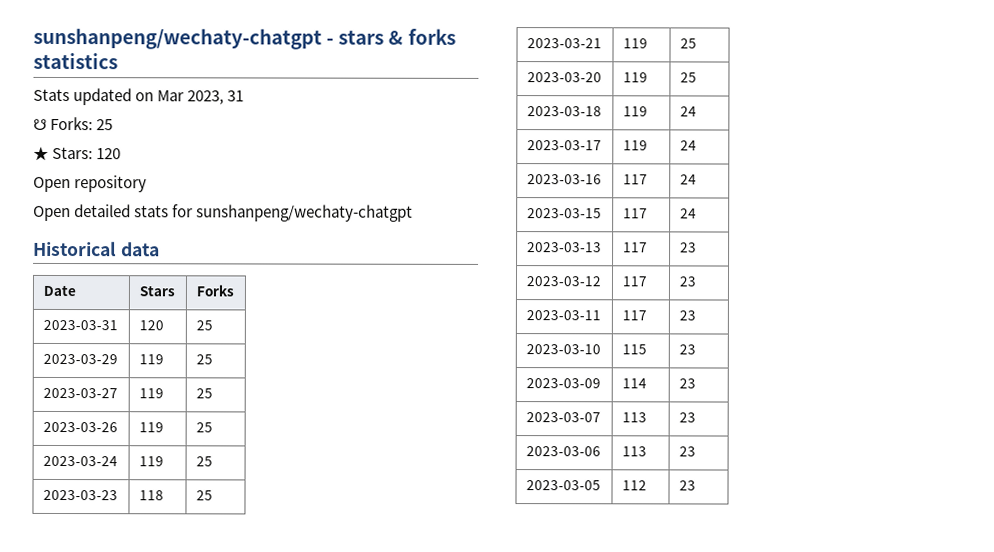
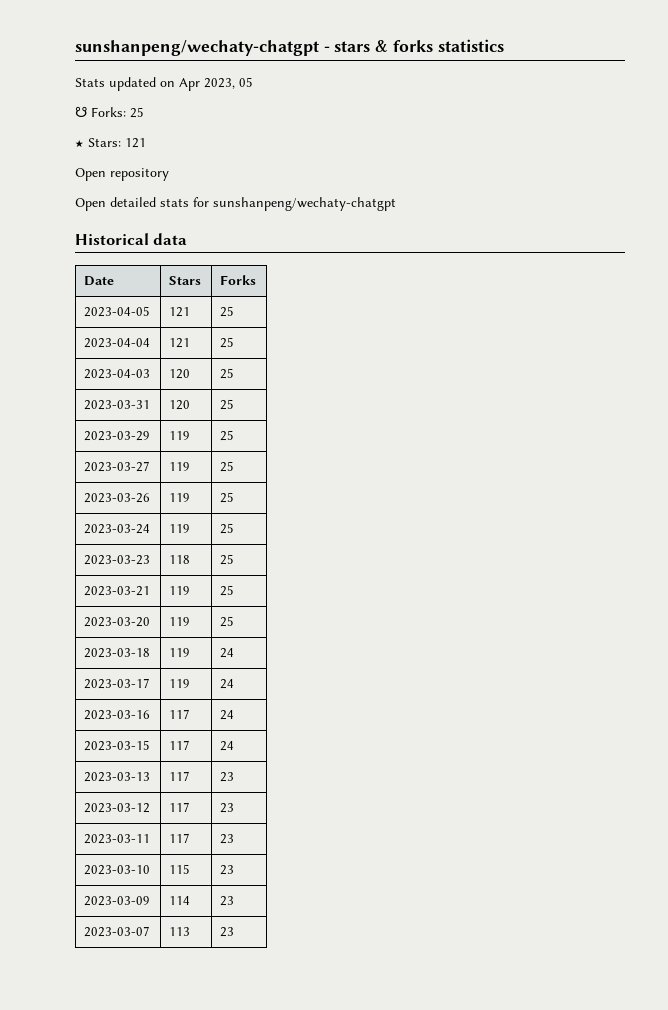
- Stats updated on Mar 2023, 31
+ Stats updated on Apr 2023, 05
- ★ Stars: 120
+ ★ Stars: 121
+ 2023-04-05 | 121 | 25
+ 2023-04-04 | 121 | 25
+ 2023-04-03 | 120 | 25
- 2023-03-06 | 113 | 23
- 2023-03-05 | 112 | 23

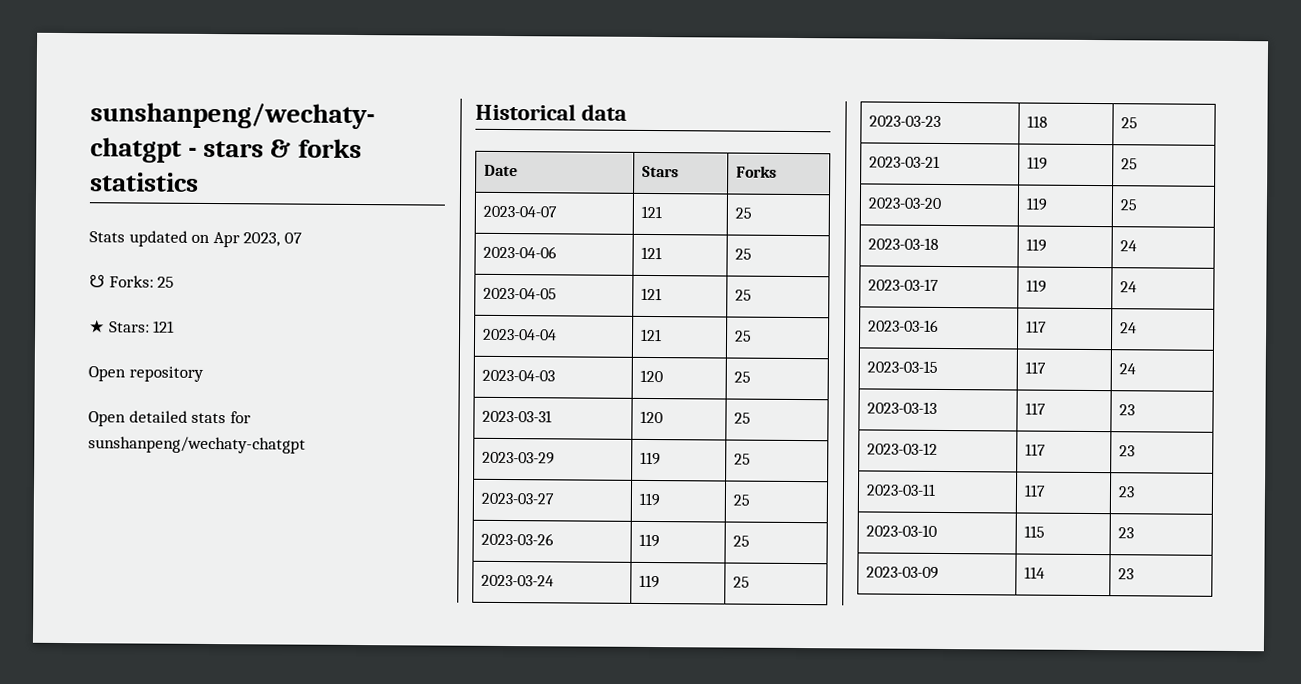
- Stats updated on Apr 2023, 05
+ Stats updated on Apr 2023, 07
+ 2023-04-07 | 121 | 25
+ 2023-04-06 | 121 | 25
- 2023-03-07 | 113 | 23

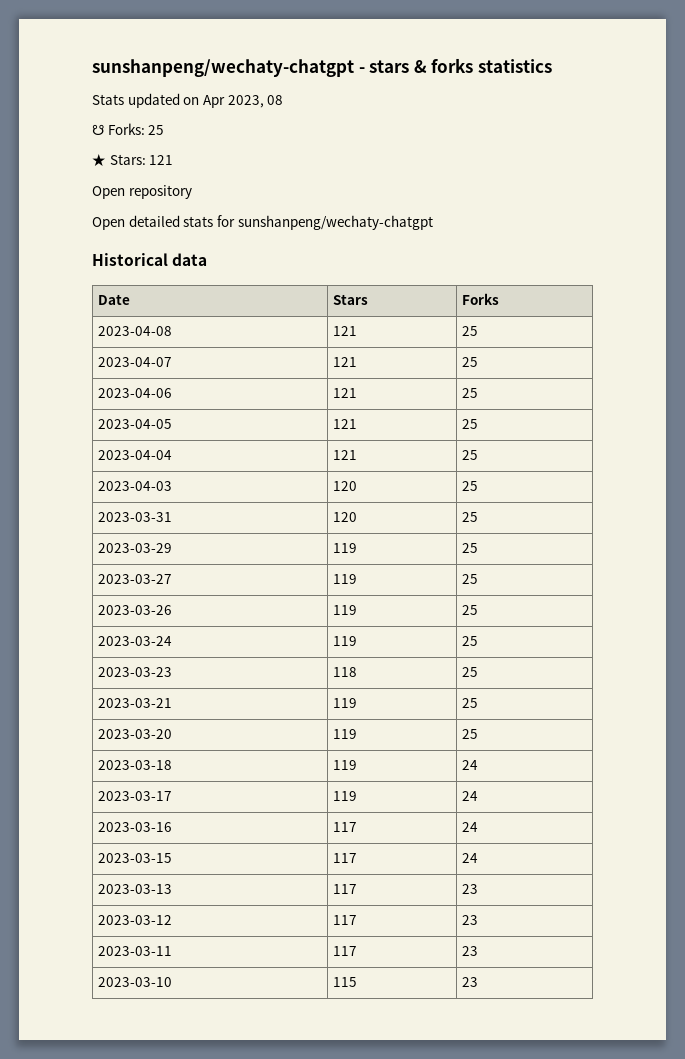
- Stats updated on Apr 2023, 07
+ Stats updated on Apr 2023, 08
+ 2023-04-08 | 121 | 25
- 2023-03-09 | 114 | 23

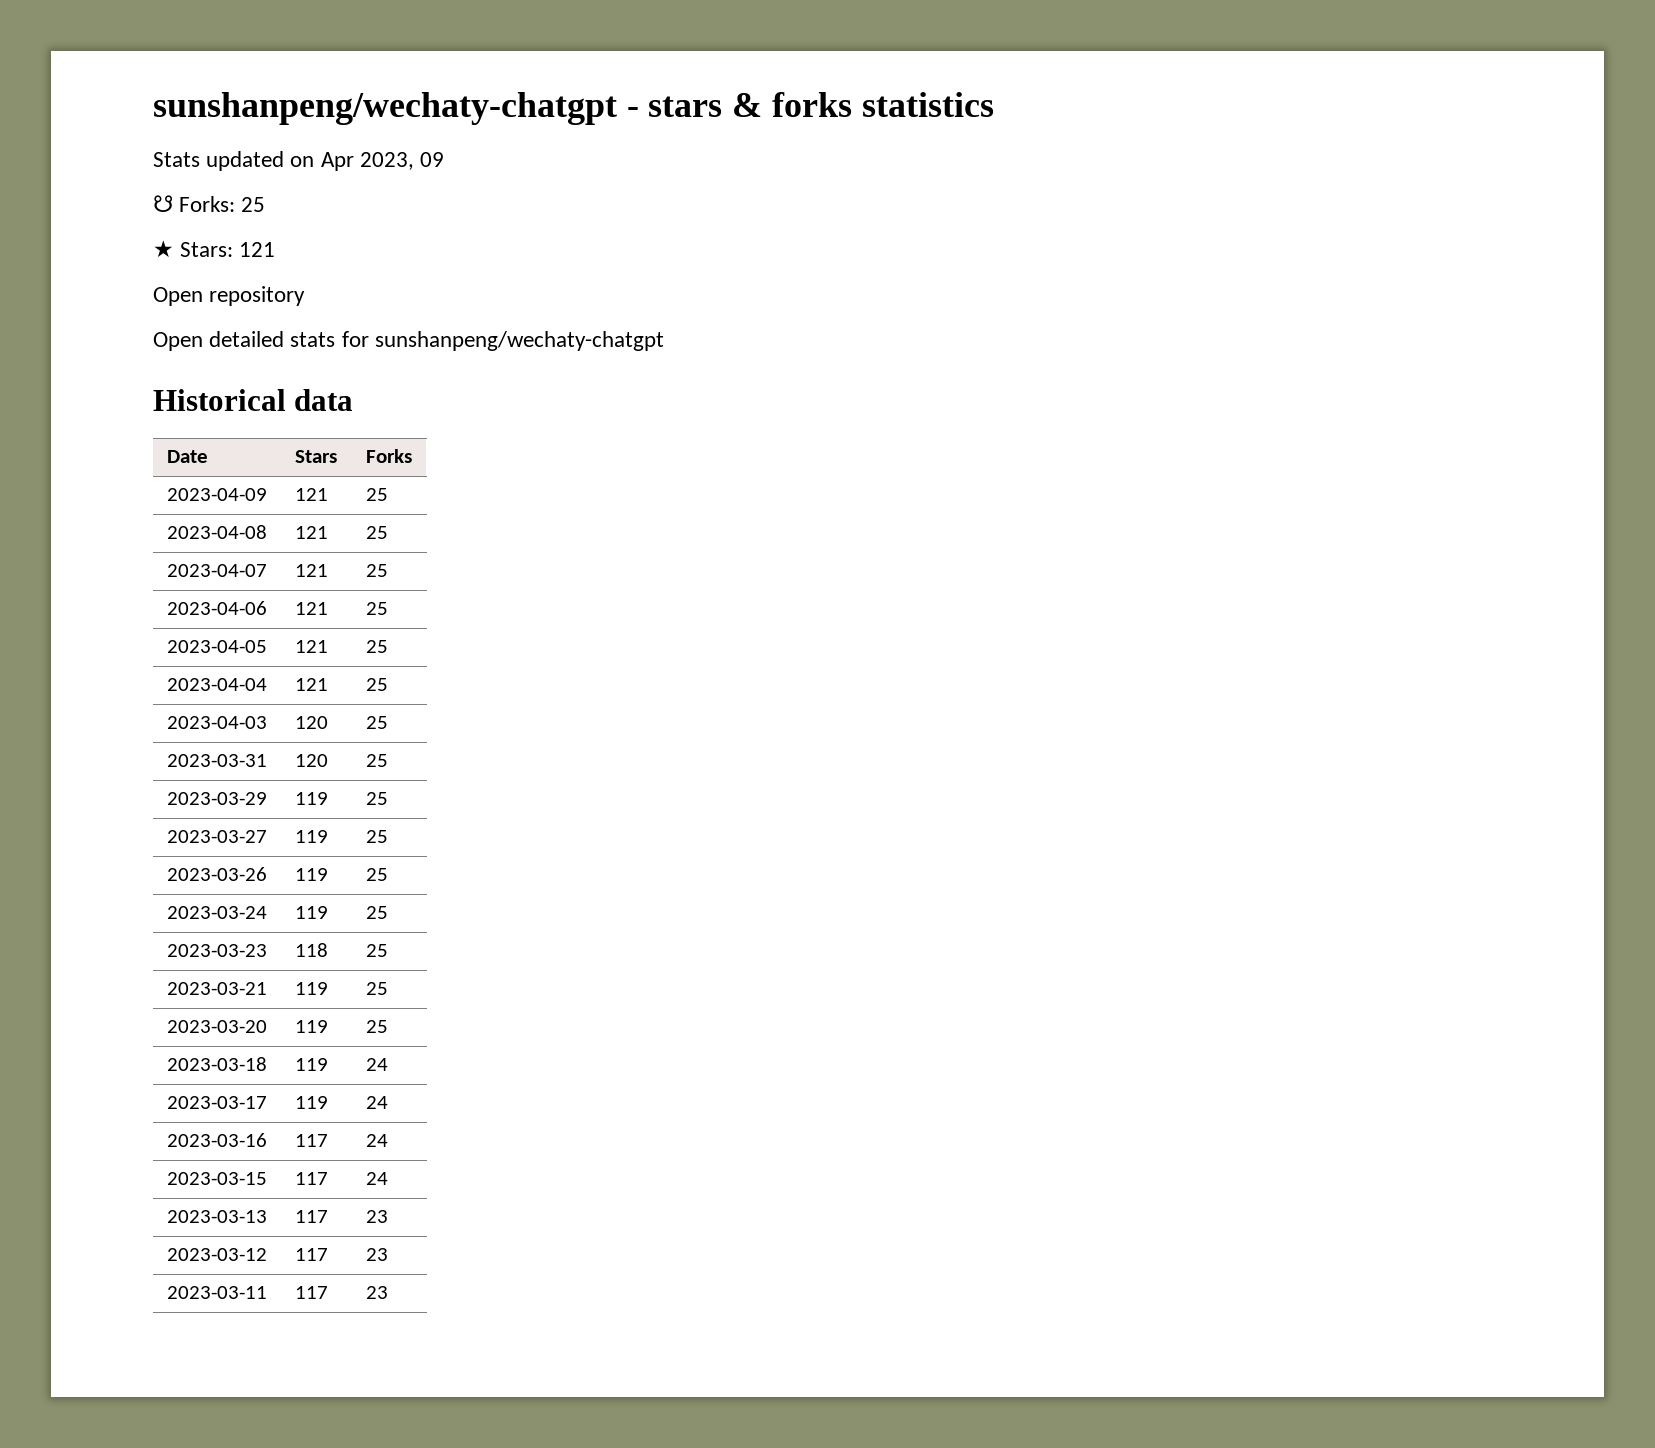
- Stats updated on Apr 2023, 08
+ Stats updated on Apr 2023, 09
+ 2023-04-09 | 121 | 25
- 2023-03-10 | 115 | 23

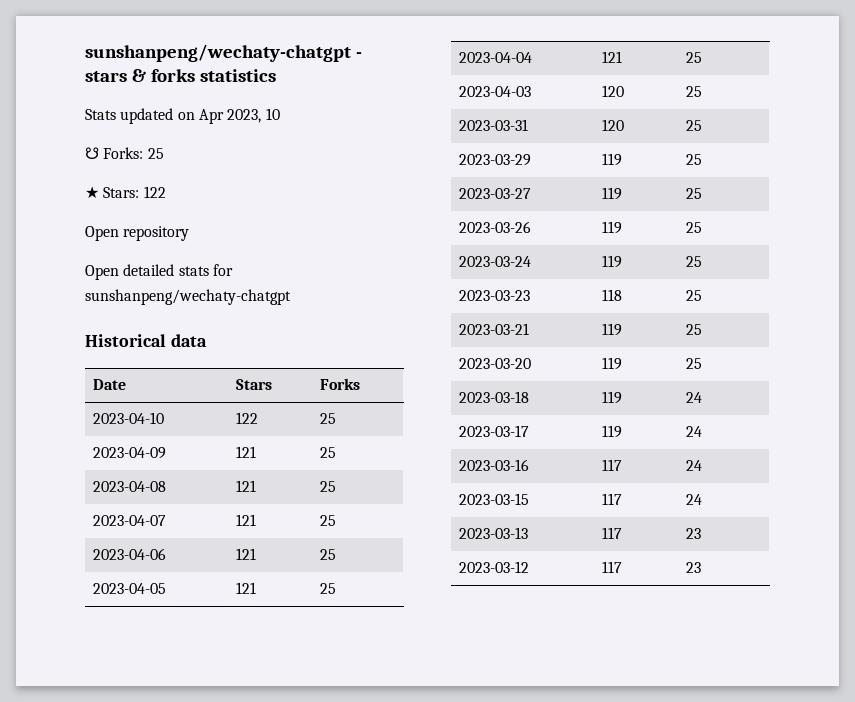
- Stats updated on Apr 2023, 09
+ Stats updated on Apr 2023, 10
- ★ Stars: 121
+ ★ Stars: 122
+ 2023-04-10 | 122 | 25
- 2023-03-11 | 117 | 23

